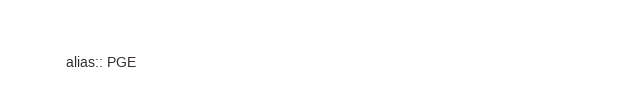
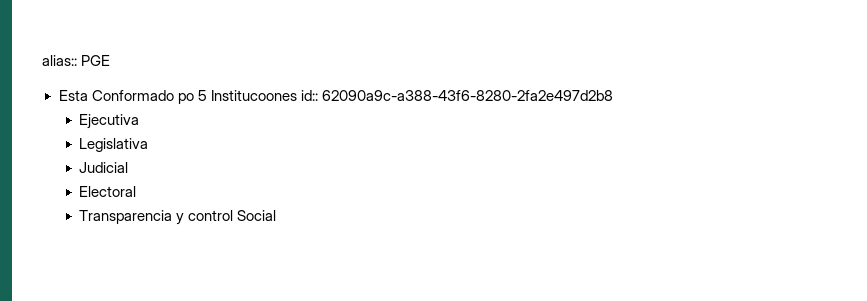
+ Esta Conformado po 5 Institucoones id:: 62090a9c-a388-43f6-8280-2fa2e497d2b8
+ Ejecutiva
+ Legislativa
+ Judicial
+ Electoral
+ Transparencia y control Social

